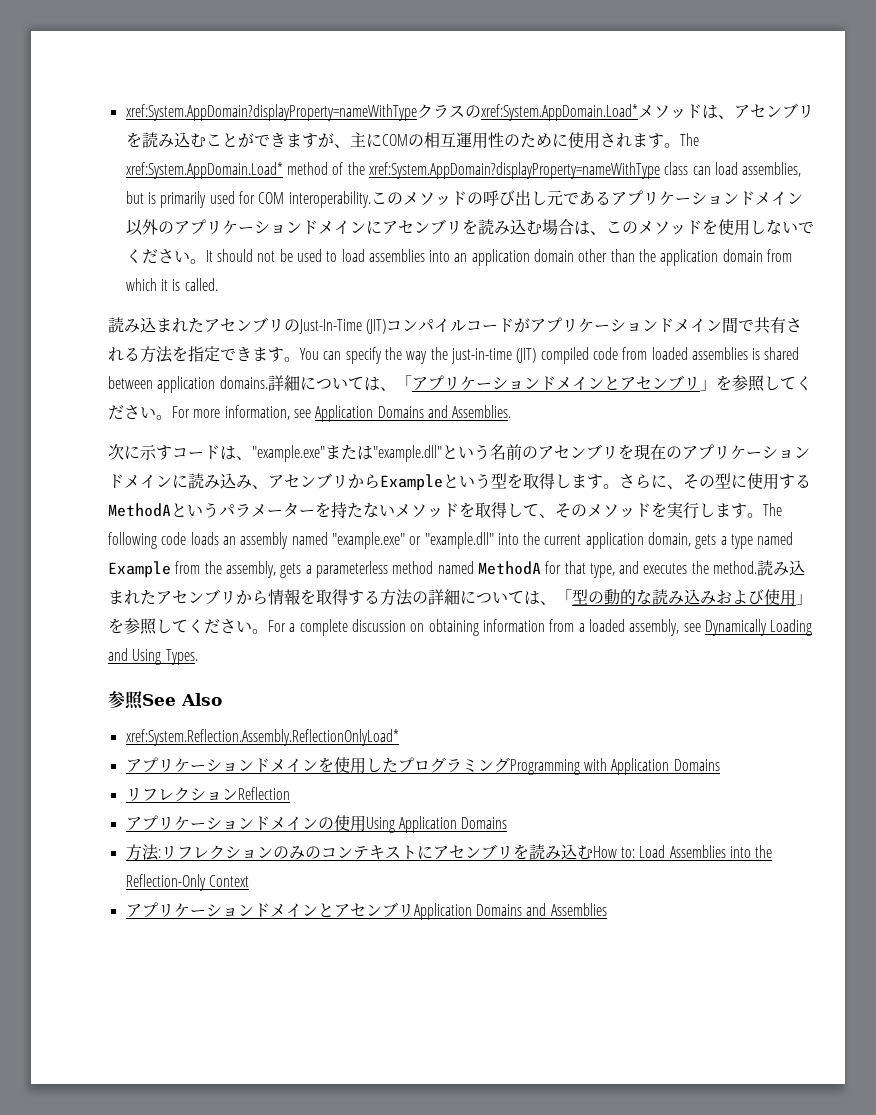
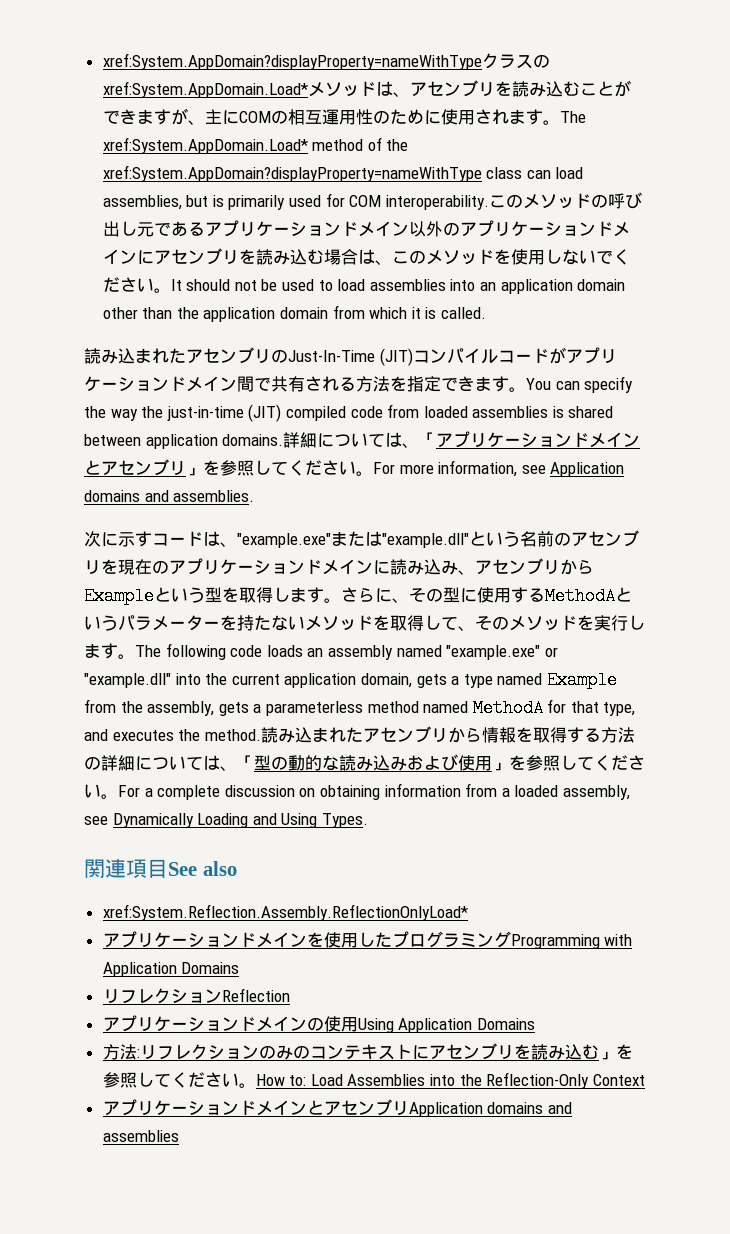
- For more information, see Application Domains and Assemblies.
+ For more information, see Application domains and assemblies.
- 参照See Also
+ 関連項目See also
- 方法:リフレクションのみのコンテキストにアセンブリを読み込むHow to: Load Assemblies into the Reflection-Only Context
+ 方法:リフレクションのみのコンテキストにアセンブリを読み込む」を参照してください。How to: Load Assemblies into the Reflection-Only Context
- アプリケーションドメインとアセンブリApplication Domains and Assemblies
+ アプリケーションドメインとアセンブリApplication domains and assemblies

